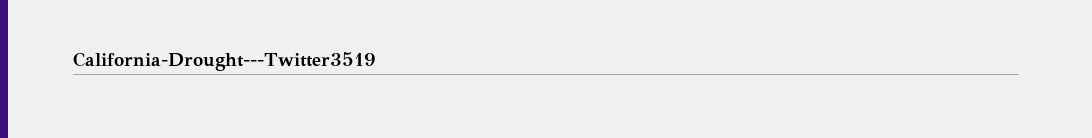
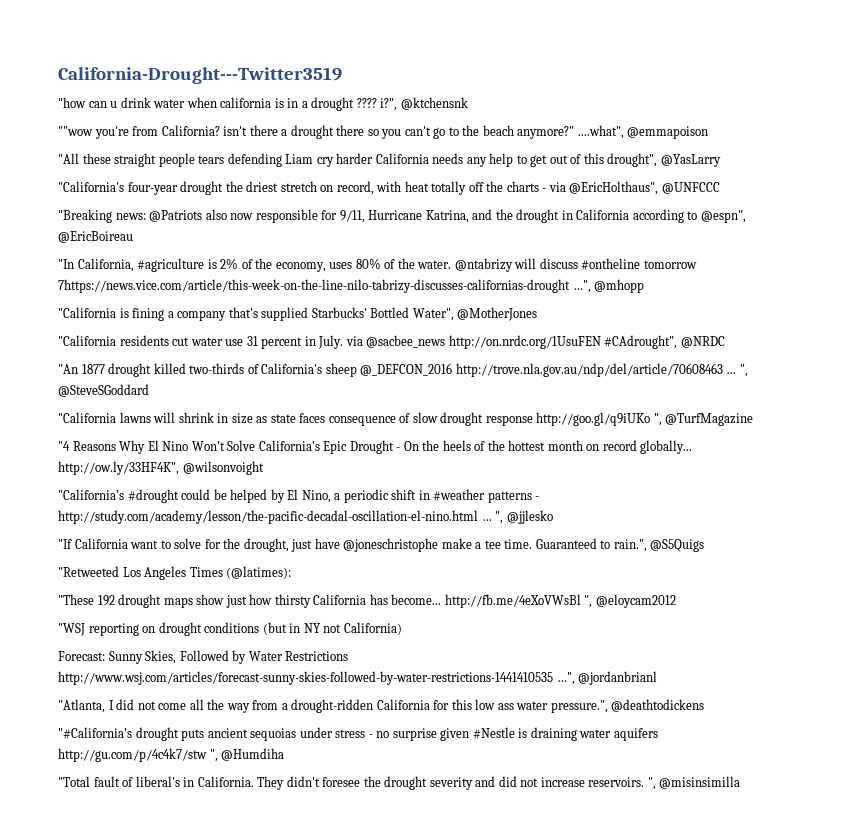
+ "how can u drink water when california is in a drought ???? i?", @ktchensnk
+ ""wow you're from California? isn't there a drought there so you can't go to the beach anymore?" ....what", @emmapoison
+ "All these straight people tears defending Liam cry harder California needs any help to get out of this drought", @YasLarry
+ "California's four-year drought the driest stretch on record, with heat totally off the charts - via @EricHolthaus", @UNFCCC
+ "Breaking news: @Patriots also now responsible for 9/11, Hurricane Katrina, and the drought in California according to @espn", @EricBoireau
+ "In California, #agriculture is 2% of the economy, uses 80% of the water. @ntabrizy will discuss #ontheline tomorrow 7https://news.vice.com/article/this-week-on-the-line-nilo-tabrizy-discusses-californias-drought …", @mhopp
+ "California is fining a company that's supplied Starbucks' Bottled Water", @MotherJones
+ "California residents cut water use 31 percent in July. via @sacbee_news http://on.nrdc.org/1UsuFEN #CAdrought", @NRDC
+ "An 1877 drought killed two-thirds of California's sheep @_DEFCON_2016 http://trove.nla.gov.au/ndp/del/article/70608463 … ", @SteveSGoddard
+ "California lawns will shrink in size as state faces consequence of slow drought response http://goo.gl/q9iUKo ", @TurfMagazine
+ "4 Reasons Why El Nino Won’t Solve California’s Epic Drought - On the heels of the hottest month on record globally... http://ow.ly/33HF4K", @wilsonvoight
+ "California’s #drought could be helped by El Nino, a periodic shift in #weather patterns - http://study.com/academy/lesson/the-pacific-decadal-oscillation-el-nino.html … ", @jjlesko
+ "If California want to solve for the drought, just have @joneschristophe make a tee time. Guaranteed to rain.", @S5Quigs
+ "Retweeted Los Angeles Times (@latimes):
+ "These 192 drought maps show just how thirsty California has become... http://fb.me/4eXoVWsBl ", @eloycam2012
+ "WSJ reporting on drought conditions (but in NY not California)
+ Forecast: Sunny Skies, Followed by Water Restrictions http://www.wsj.com/articles/forecast-sunny-skies-followed-by-water-restrictions-1441410535 …", @jordanbrianl
+ "Atlanta, I did not come all the way from a drought-ridden California for this low ass water pressure.", @deathtodickens
+ "#California’s drought puts ancient sequoias under stress - no surprise given #Nestle is draining water aquifers http://gu.com/p/4c4k7/stw ", @Humdiha
+ "Total fault of liberal's in California. They didn't foresee the drought severity and did not increase reservoirs. ", @misinsimilla

